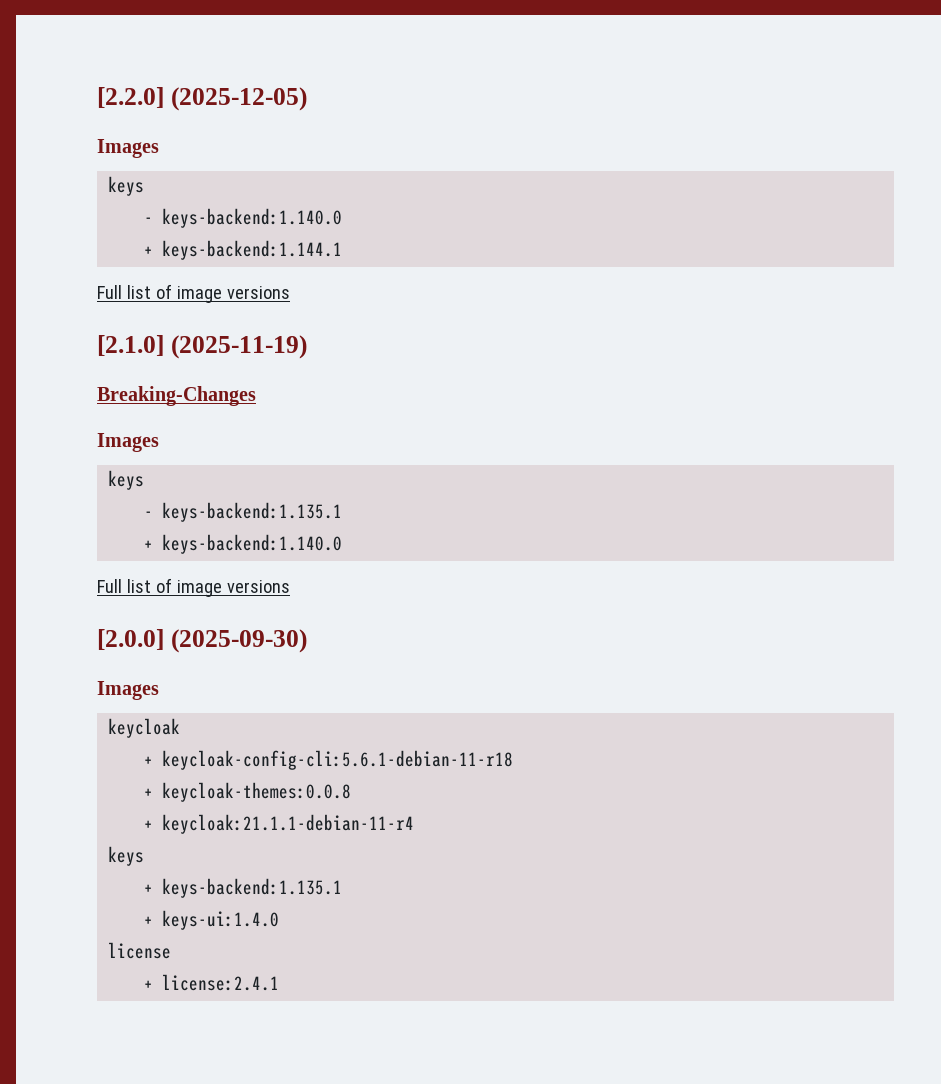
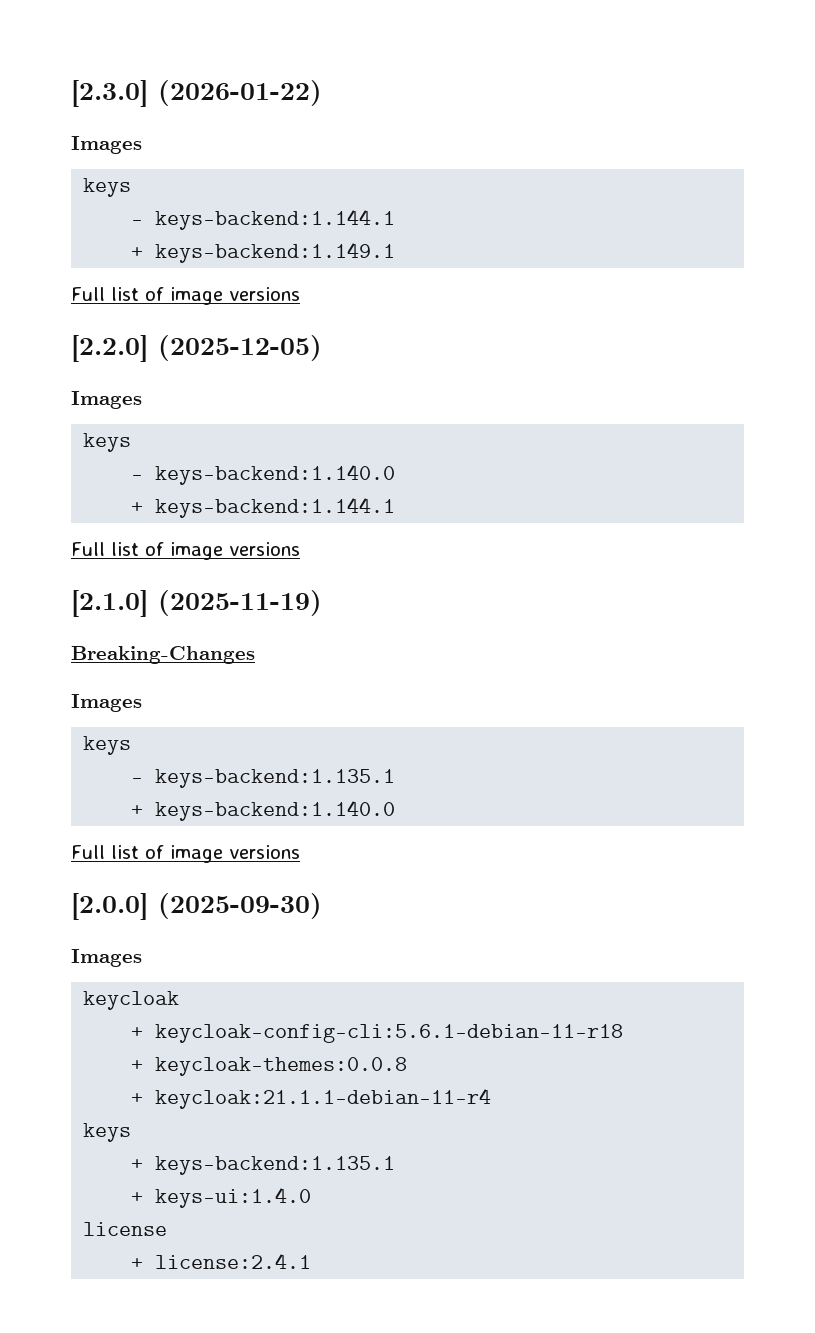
+ [2.3.0] (2026-01-22)
+ Images
+ keys
+ - keys-backend:1.144.1
+ + keys-backend:1.149.1
+ Full list of image versions

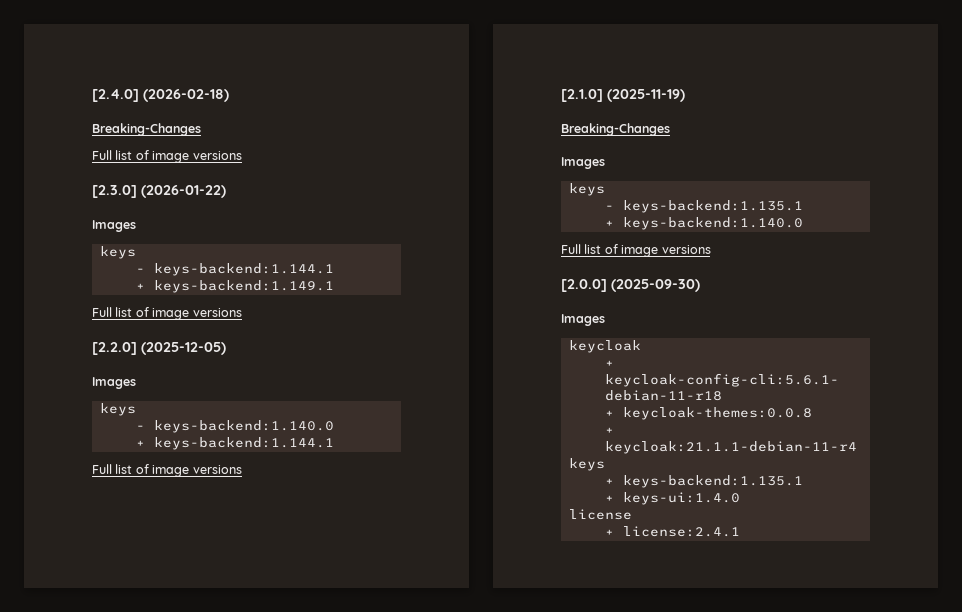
+ [2.4.0] (2026-02-18)
+ Breaking-Changes
+ Full list of image versions

